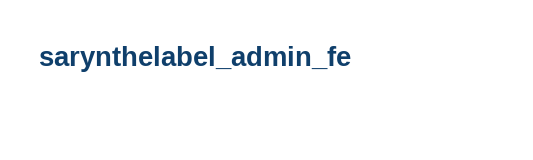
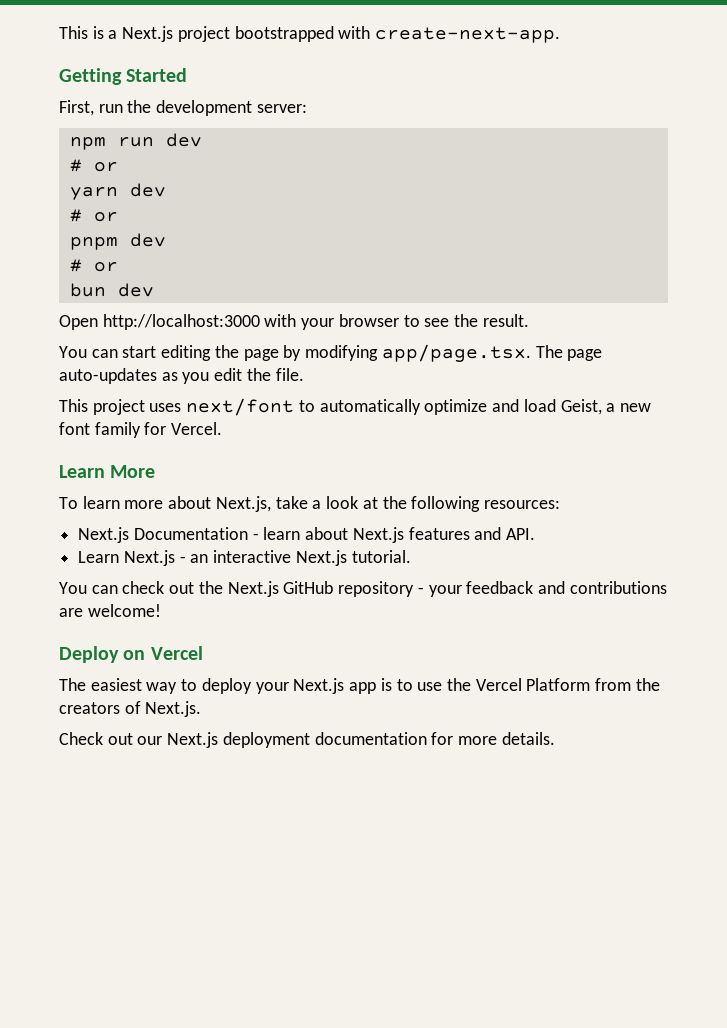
- sarynthelabel_admin_fe
+ This is a Next.js project bootstrapped with create-next-app.
+ Getting Started
+ First, run the development server:
+ npm run dev
+ # or
+ yarn dev
+ # or
+ pnpm dev
+ # or
+ bun dev
+ Open http://localhost:3000 with your browser to see the result.
+ You can start editing the page by modifying app/page.tsx. The page auto-updates as you edit the file.
+ This project uses next/font to automatically optimize and load Geist, a new font family for Vercel.
+ Learn More
+ To learn more about Next.js, take a look at the following resources:
+ Next.js Documentation - learn about Next.js features and API.
+ Learn Next.js - an interactive Next.js tutorial.
+ You can check out the Next.js GitHub repository - your feedback and contributions are welcome!
+ Deploy on Vercel
+ The easiest way to deploy your Next.js app is to use the Vercel Platform from the creators of Next.js.
+ Check out our Next.js deployment documentation for more details.

